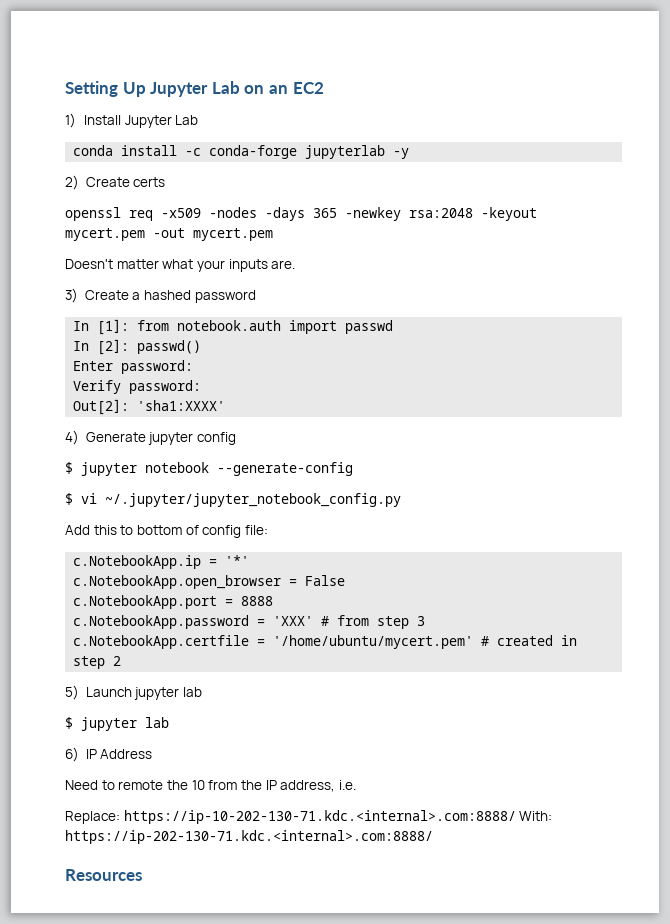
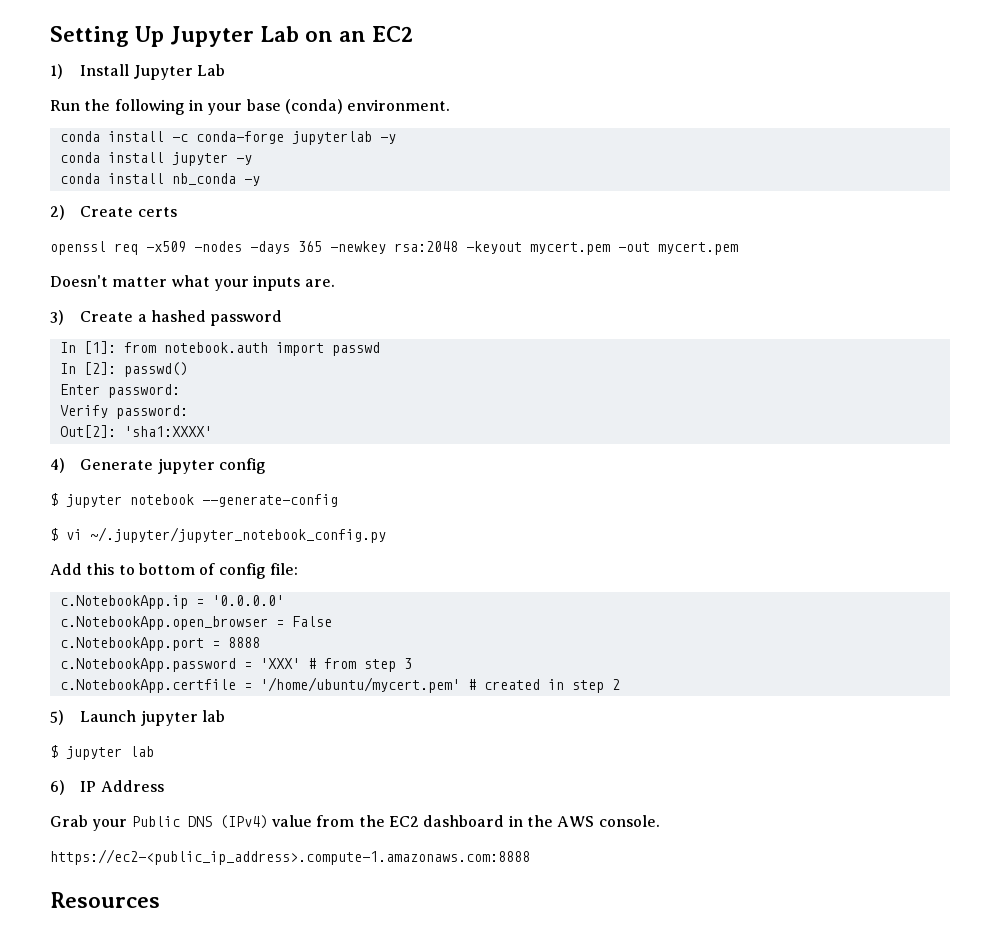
+ Run the following in your base (conda) environment.
+ conda install jupyter -y
+ conda install nb_conda -y
- c.NotebookApp.ip = '*'
+ c.NotebookApp.ip = '0.0.0.0'
- Need to remote the 10 from the IP address, i.e.
- Replace: https://ip-10-202-130-71.kdc.<internal>.com:8888/ With: https://ip-202-130-71.kdc.<internal>.com:8888/
+ Grab your Public DNS (IPv4) value from the EC2 dashboard in the AWS console.
+ https://ec2-<public_ip_address>.compute-1.amazonaws.com:8888

